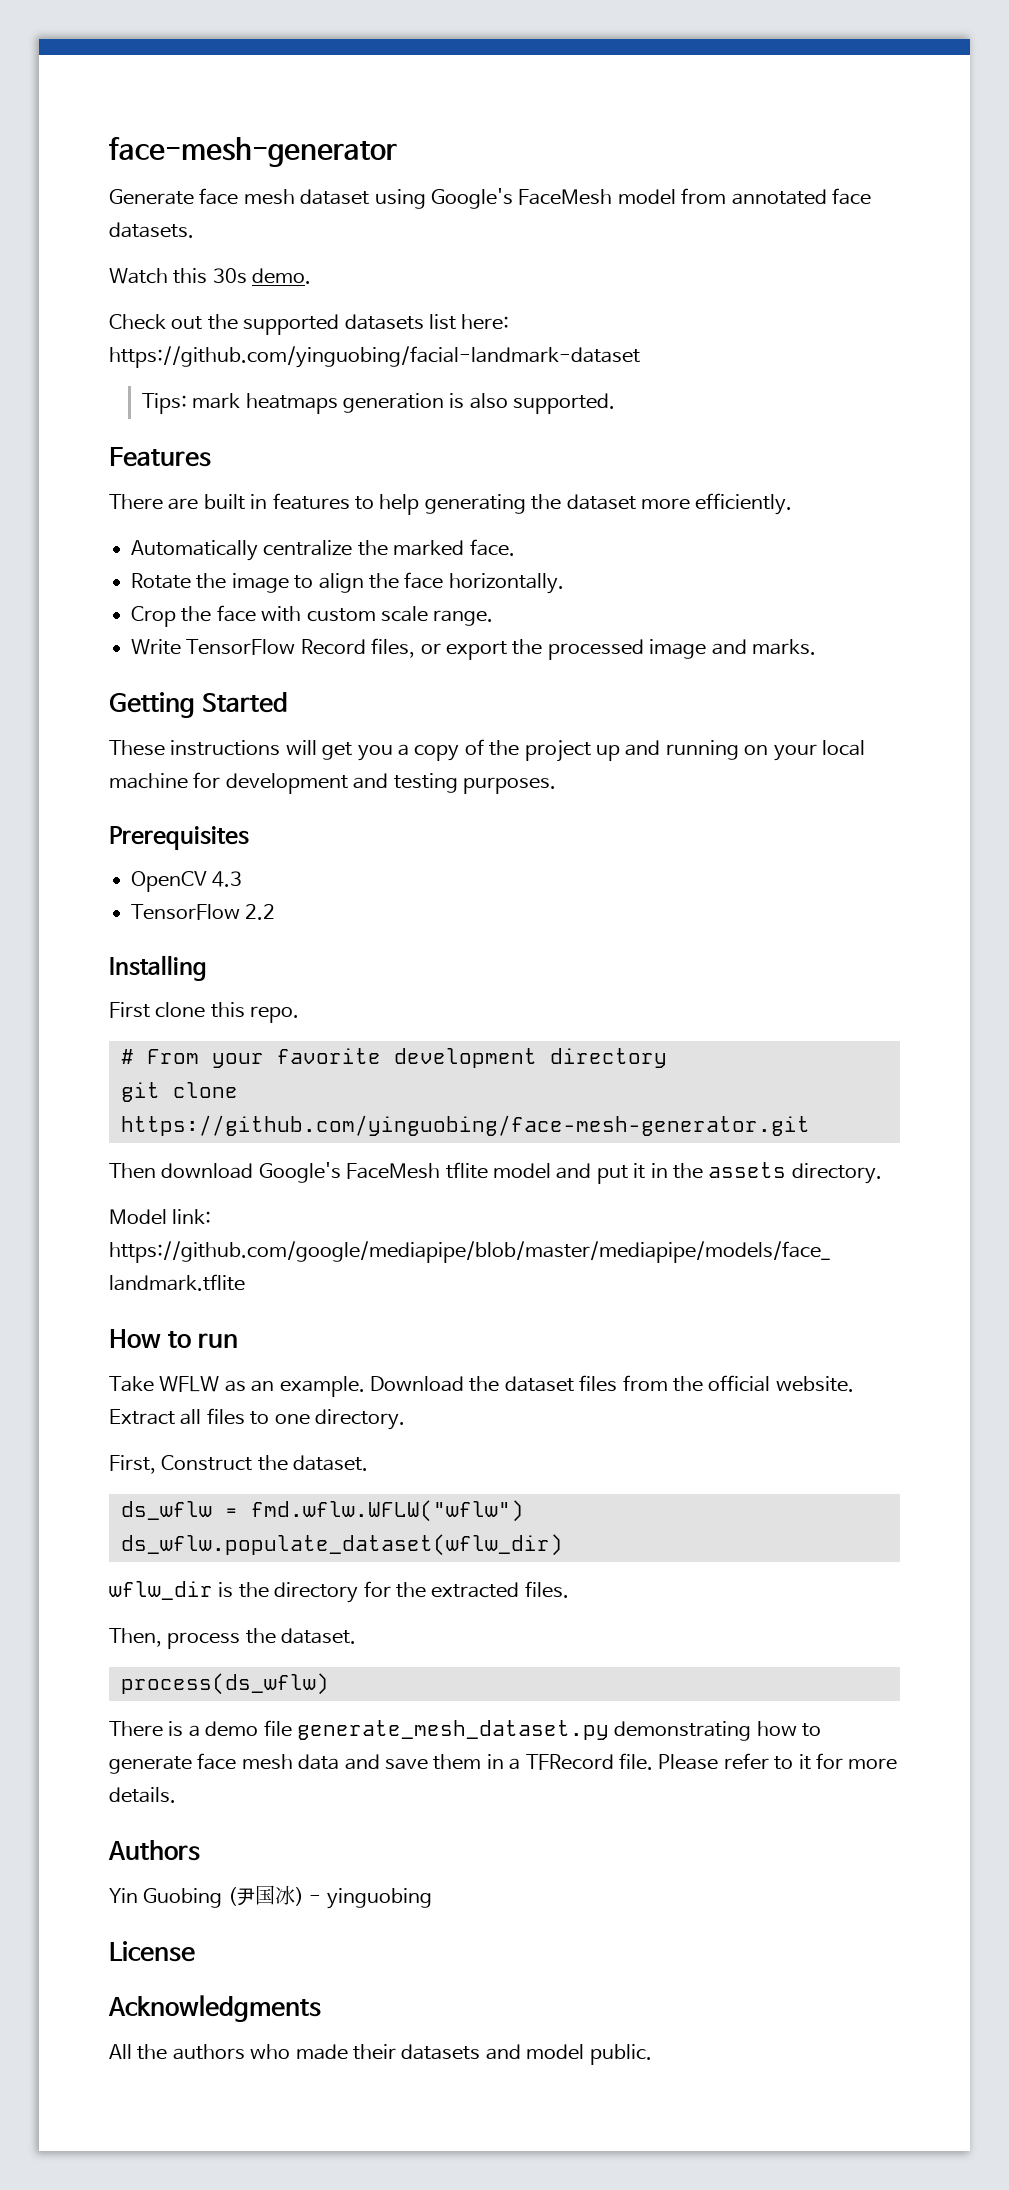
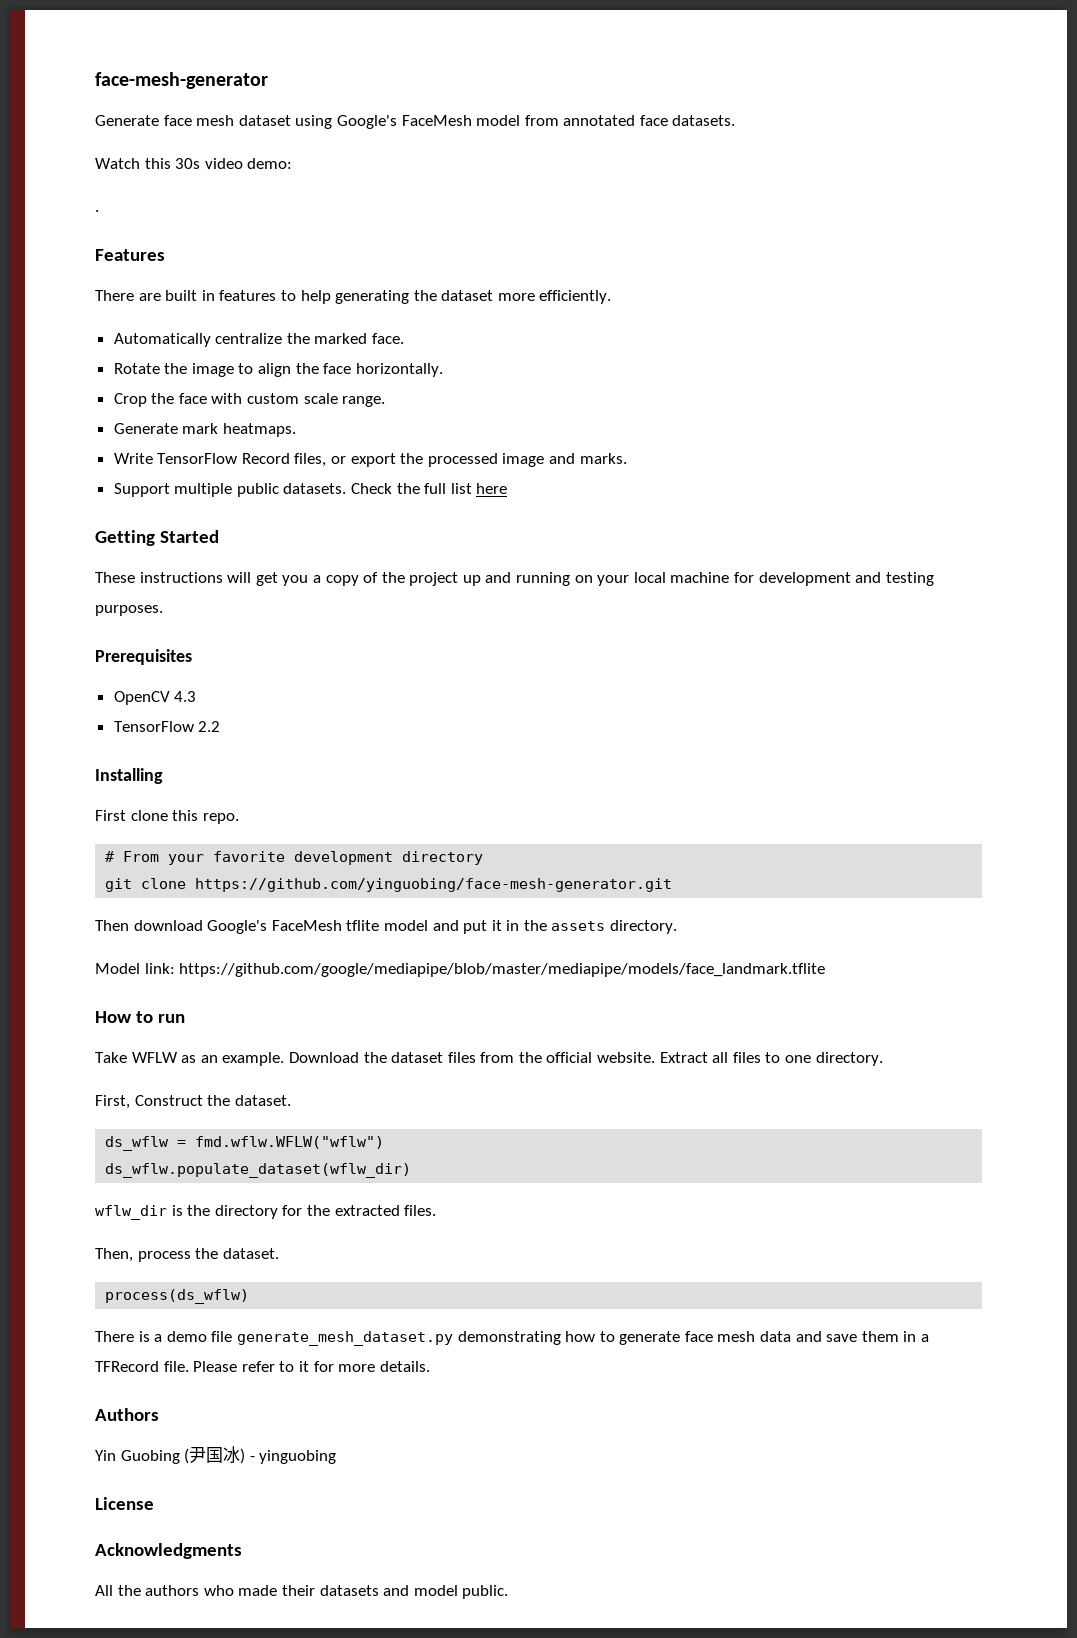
- Watch this 30s demo.
- Check out the supported datasets list here: https://github.com/yinguobing/facial-landmark-dataset
- Tips: mark heatmaps generation is also supported.
+ Watch this 30s video demo:
+ .
+ Generate mark heatmaps.
+ Support multiple public datasets. Check the full list here

